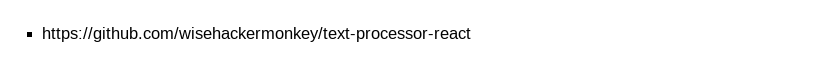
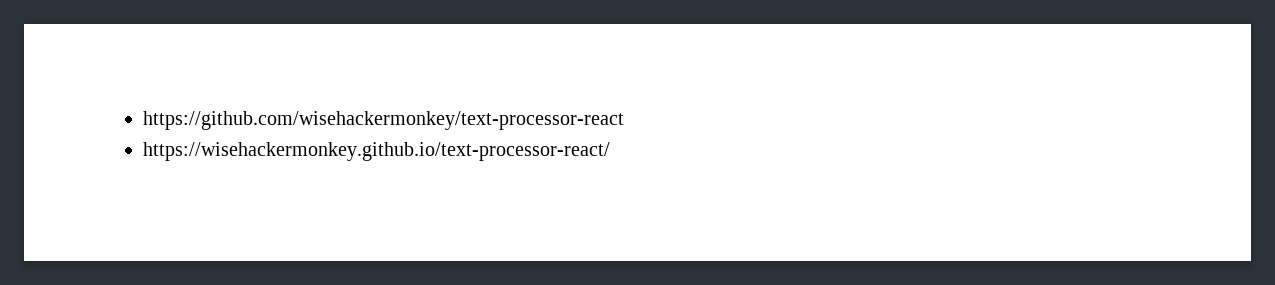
+ https://wisehackermonkey.github.io/text-processor-react/

